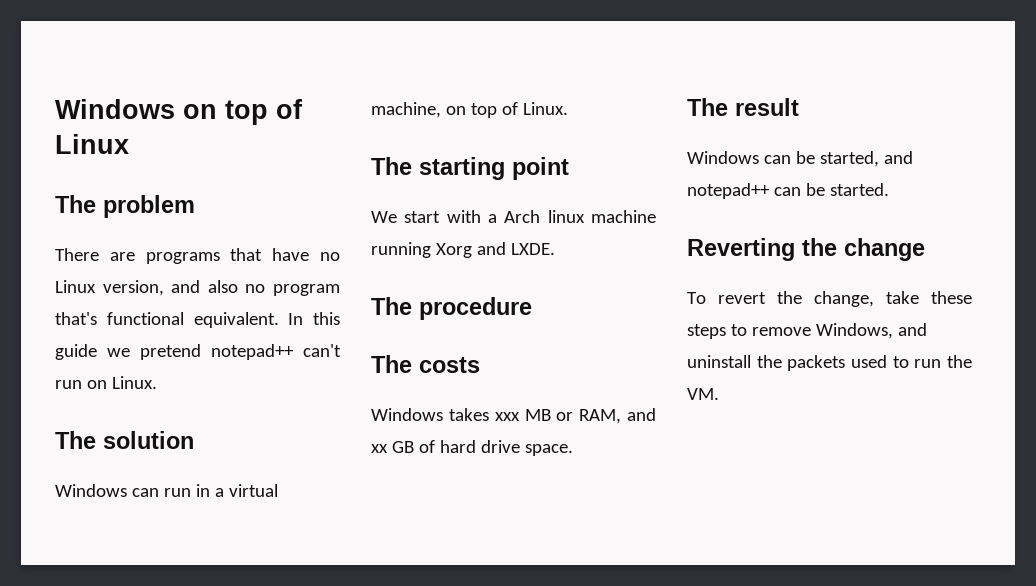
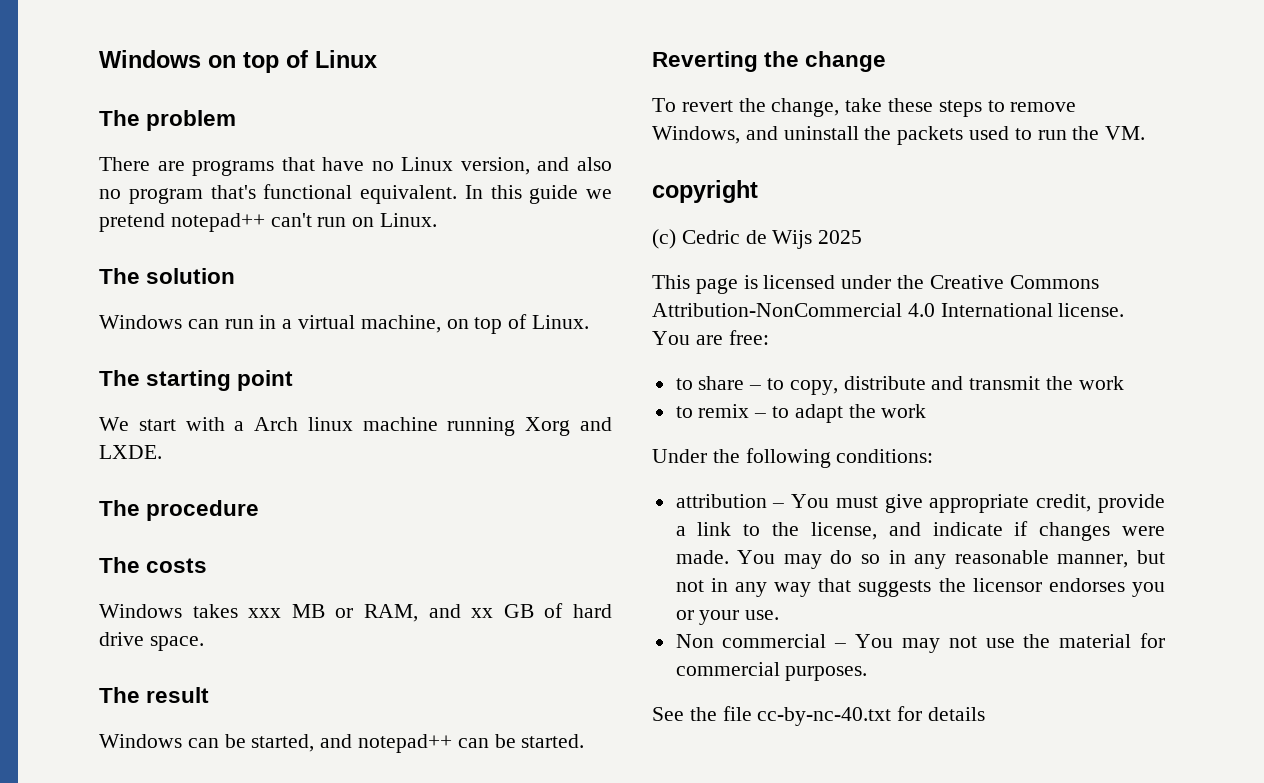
+ copyright
+ (c) Cedric de Wijs 2025
+ This page is licensed under the Creative Commons Attribution-NonCommercial 4.0 International license. You are free:
+ to share – to copy, distribute and transmit the work
+ to remix – to adapt the work
+ Under the following conditions:
+ attribution – You must give appropriate credit, provide a link to the license, and indicate if changes were made. You may do so in any reasonable manner, but not in any way that suggests the licensor endorses you or your use.
+ Non commercial – You may not use the material for commercial purposes.
+ See the file cc-by-nc-40.txt for details

